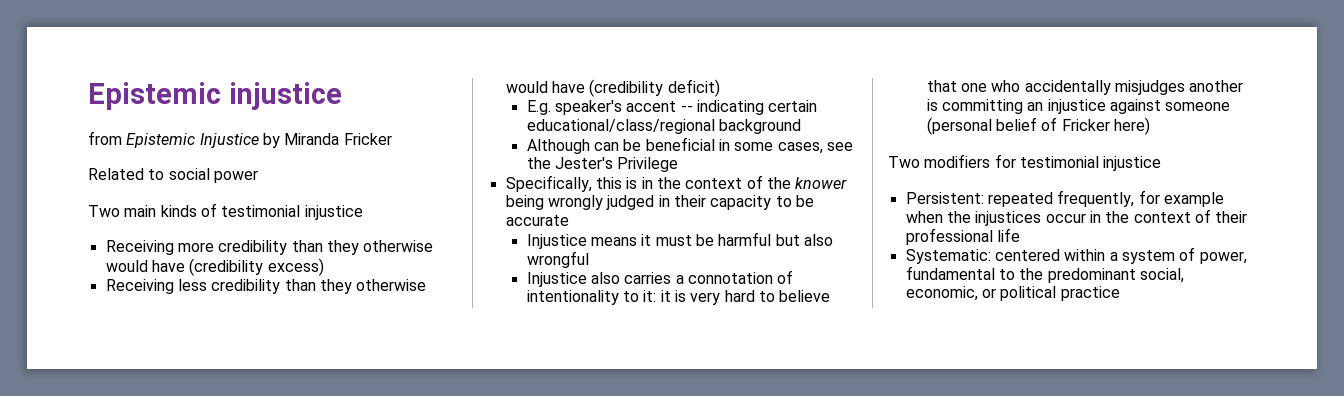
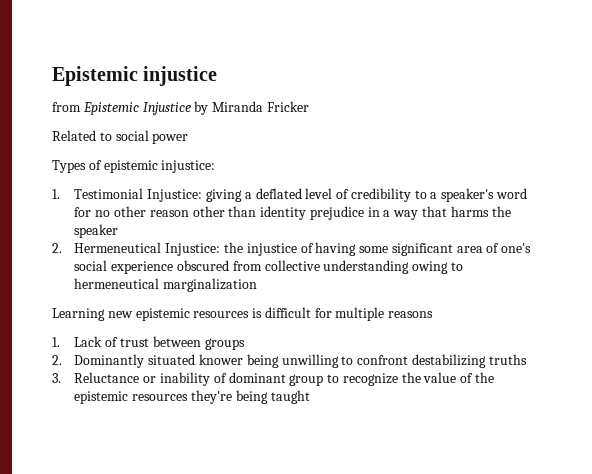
- Two main kinds of testimonial injustice
- Receiving more credibility than they otherwise would have (credibility excess)
- Receiving less credibility than they otherwise would have (credibility deficit)
- E.g. speaker's accent -- indicating certain educational/class/regional background
- Although can be beneficial in some cases, see the Jester's Privilege
- Specifically, this is in the context of the knower being wrongly judged in their capacity to be accurate
- Injustice means it must be harmful but also wrongful
- Injustice also carries a connotation of intentionality to it: it is very hard to believe that one who accidentally misjudges another is committing an injustice against someone (personal belief of Fricker here)
- Two modifiers for testimonial injustice
- Persistent: repeated frequently, for example when the injustices occur in the context of their professional life
- Systematic: centered within a system of power, fundamental to the predominant social, economic, or political practice
+ Types of epistemic injustice:
+ 1. Testimonial Injustice: giving a deflated level of credibility to a speaker's word for no other reason other than identity prejudice in a way that harms the speaker
+ 2. Hermeneutical Injustice: the injustice of having some significant area of one's social experience obscured from collective understanding owing to hermeneutical marginalization
+ Learning new epistemic resources is difficult for multiple reasons
+ 1. Lack of trust between groups
+ 2. Dominantly situated knower being unwilling to confront destabilizing truths
+ 3. Reluctance or inability of dominant group to recognize the value of the epistemic resources they're being taught

